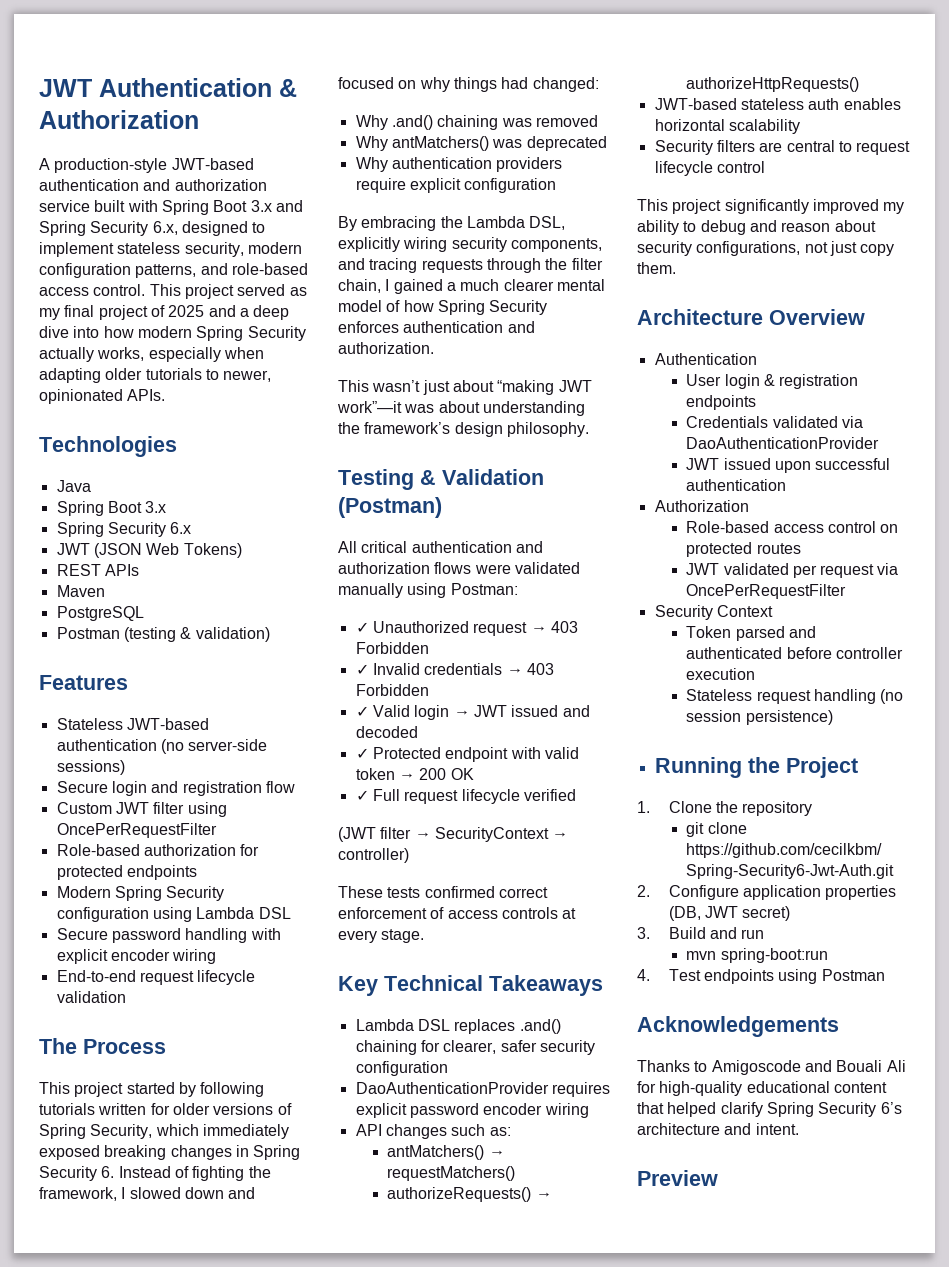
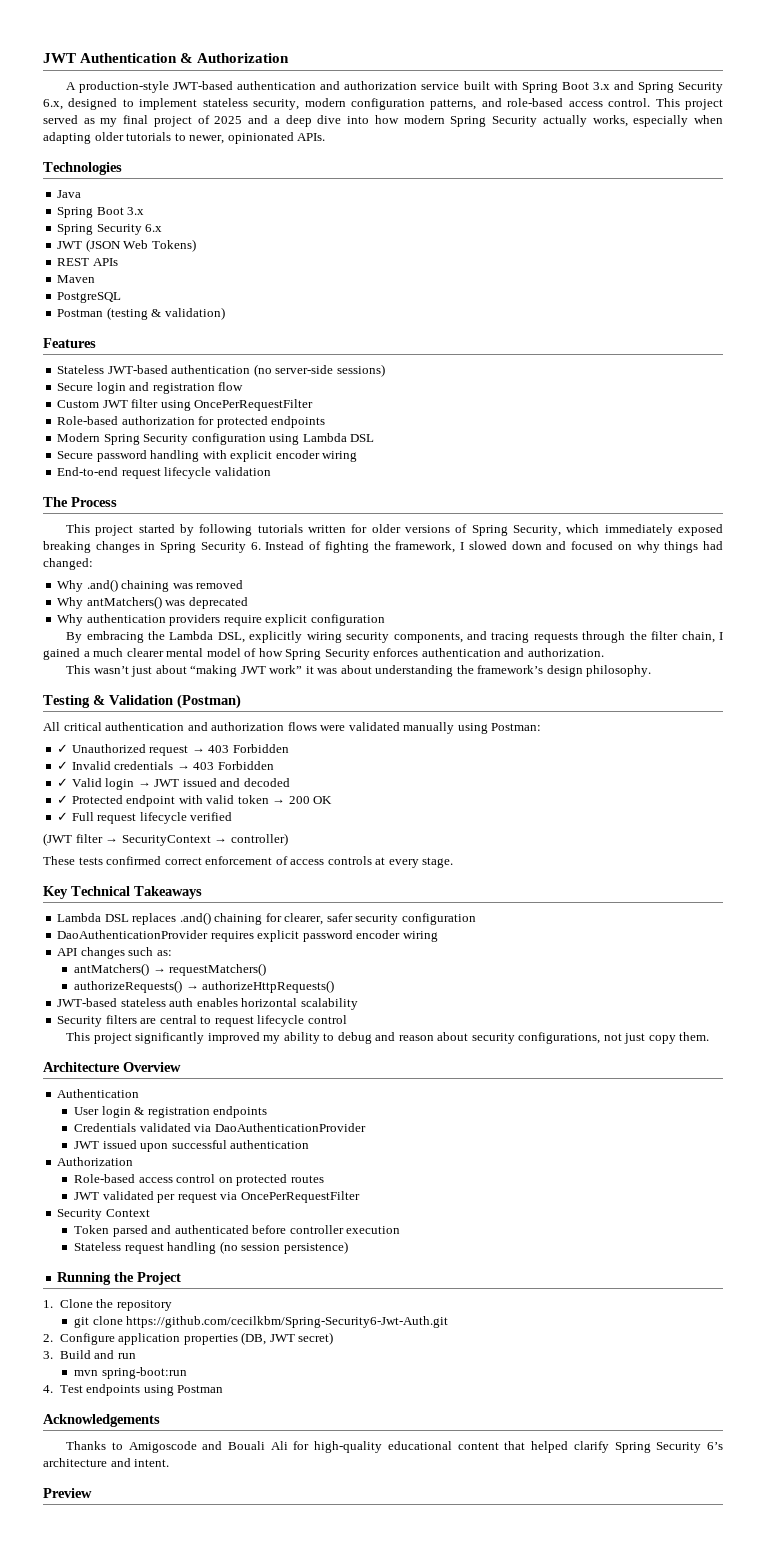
- This wasn’t just about “making JWT work”—it was about understanding the framework’s design philosophy.
+ This wasn’t just about “making JWT work” it was about understanding the framework’s design philosophy.

